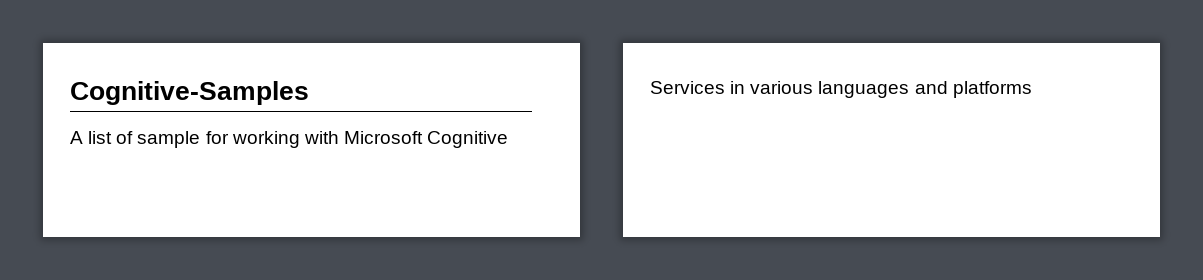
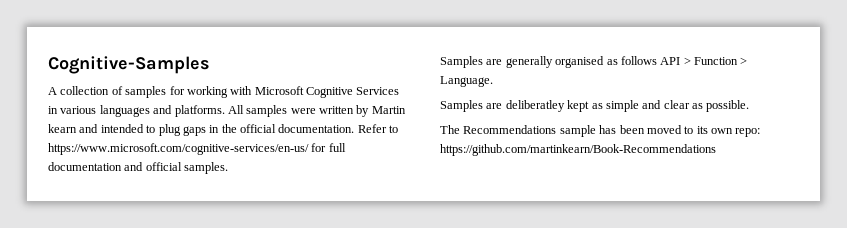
- A list of sample for working with Microsoft Cognitive Services in various languages and platforms
+ A collection of samples for working with Microsoft Cognitive Services in various languages and platforms. All samples were written by Martin kearn and intended to plug gaps in the official documentation. Refer to https://www.microsoft.com/cognitive-services/en-us/ for full documentation and official samples.
+ Samples are generally organised as follows API > Function > Language.
+ Samples are deliberatley kept as simple and clear as possible.
+ The Recommendations sample has been moved to its own repo: https://github.com/martinkearn/Book-Recommendations

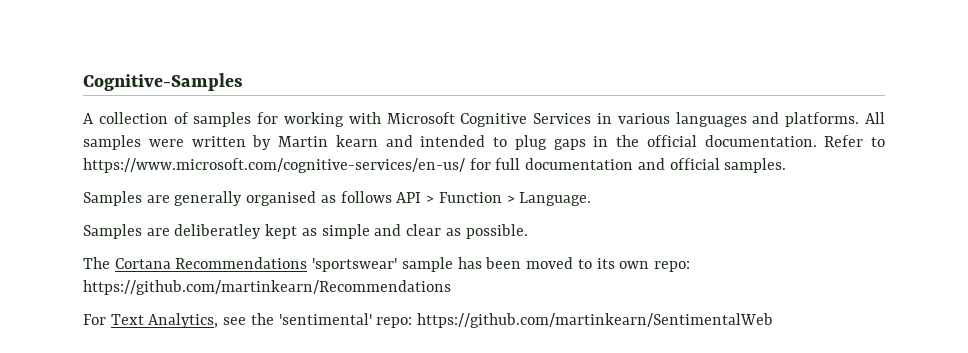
- The Recommendations sample has been moved to its own repo: https://github.com/martinkearn/Book-Recommendations
+ The Cortana Recommendations 'sportswear' sample has been moved to its own repo: https://github.com/martinkearn/Recommendations
+ For Text Analytics, see the 'sentimental' repo: https://github.com/martinkearn/SentimentalWeb

